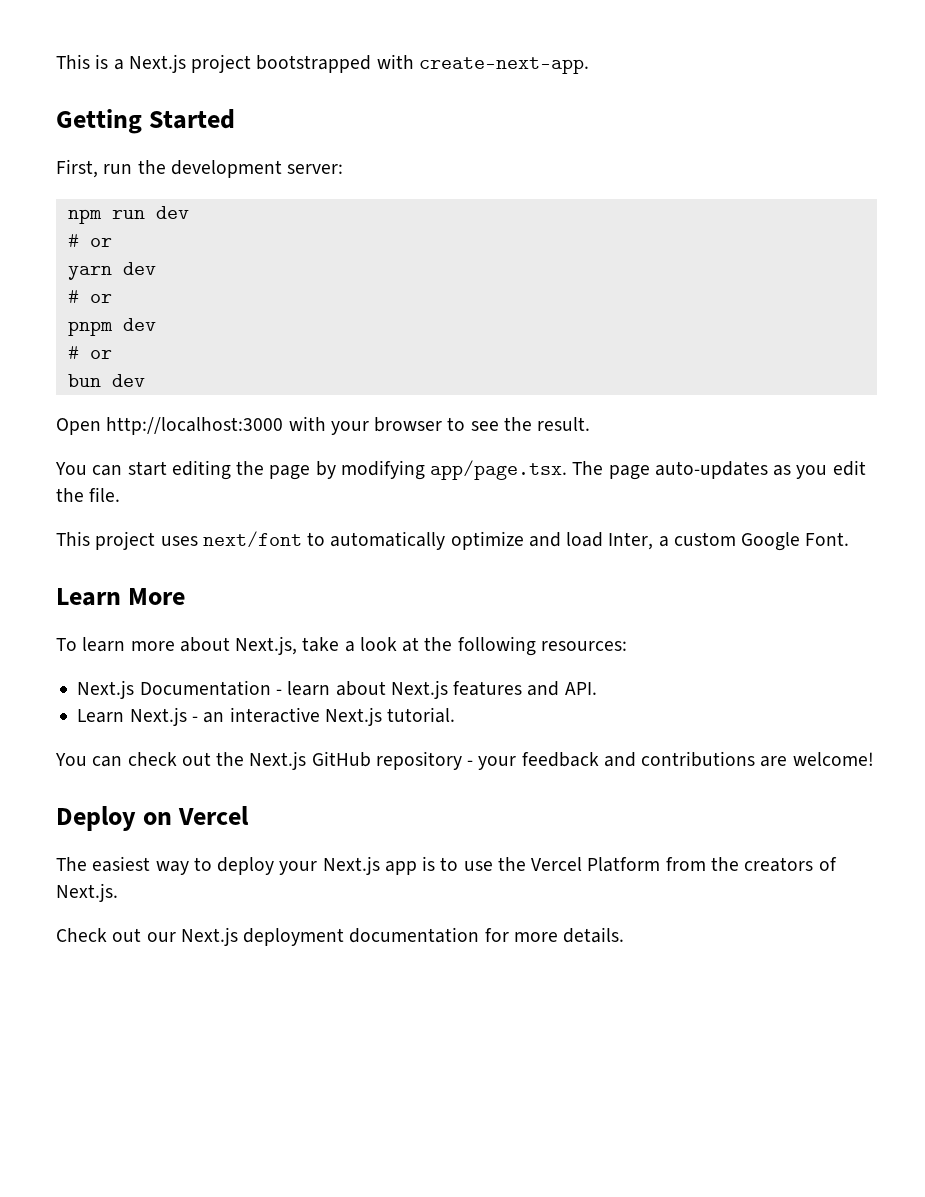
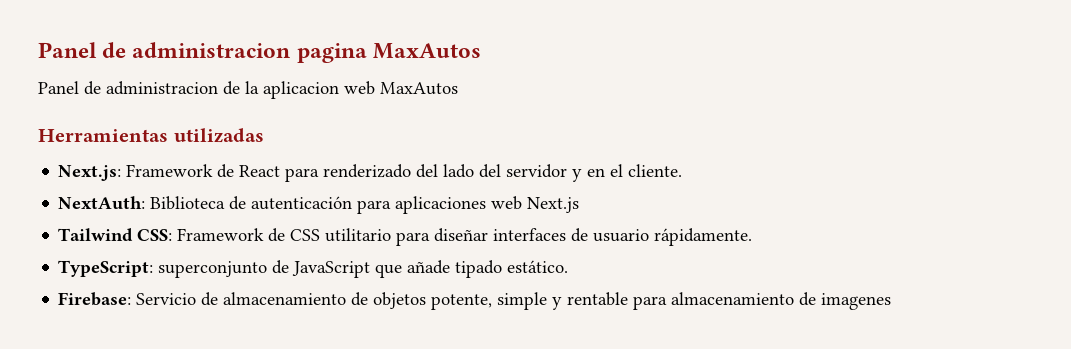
- This is a Next.js project bootstrapped with create-next-app.
- Getting Started
- First, run the development server:
- npm run dev
- # or
- yarn dev
- # or
- pnpm dev
- # or
- bun dev
- Open http://localhost:3000 with your browser to see the result.
- You can start editing the page by modifying app/page.tsx. The page auto-updates as you edit the file.
- This project uses next/font to automatically optimize and load Inter, a custom Google Font.
- Learn More
- To learn more about Next.js, take a look at the following resources:
- Next.js Documentation - learn about Next.js features and API.
- Learn Next.js - an interactive Next.js tutorial.
- You can check out the Next.js GitHub repository - your feedback and contributions are welcome!
- Deploy on Vercel
- The easiest way to deploy your Next.js app is to use the Vercel Platform from the creators of Next.js.
- Check out our Next.js deployment documentation for more details.
+ Panel de administracion pagina MaxAutos
+ Panel de administracion de la aplicacion web MaxAutos
+ Herramientas utilizadas
+ Next.js: Framework de React para renderizado del lado del servidor y en el cliente.
+ NextAuth: Biblioteca de autenticación para aplicaciones web Next.js
+ Tailwind CSS: Framework de CSS utilitario para diseñar interfaces de usuario rápidamente.
+ TypeScript: superconjunto de JavaScript que añade tipado estático.
+ Firebase: Servicio de almacenamiento de objetos potente, simple y rentable para almacenamiento de imagenes

